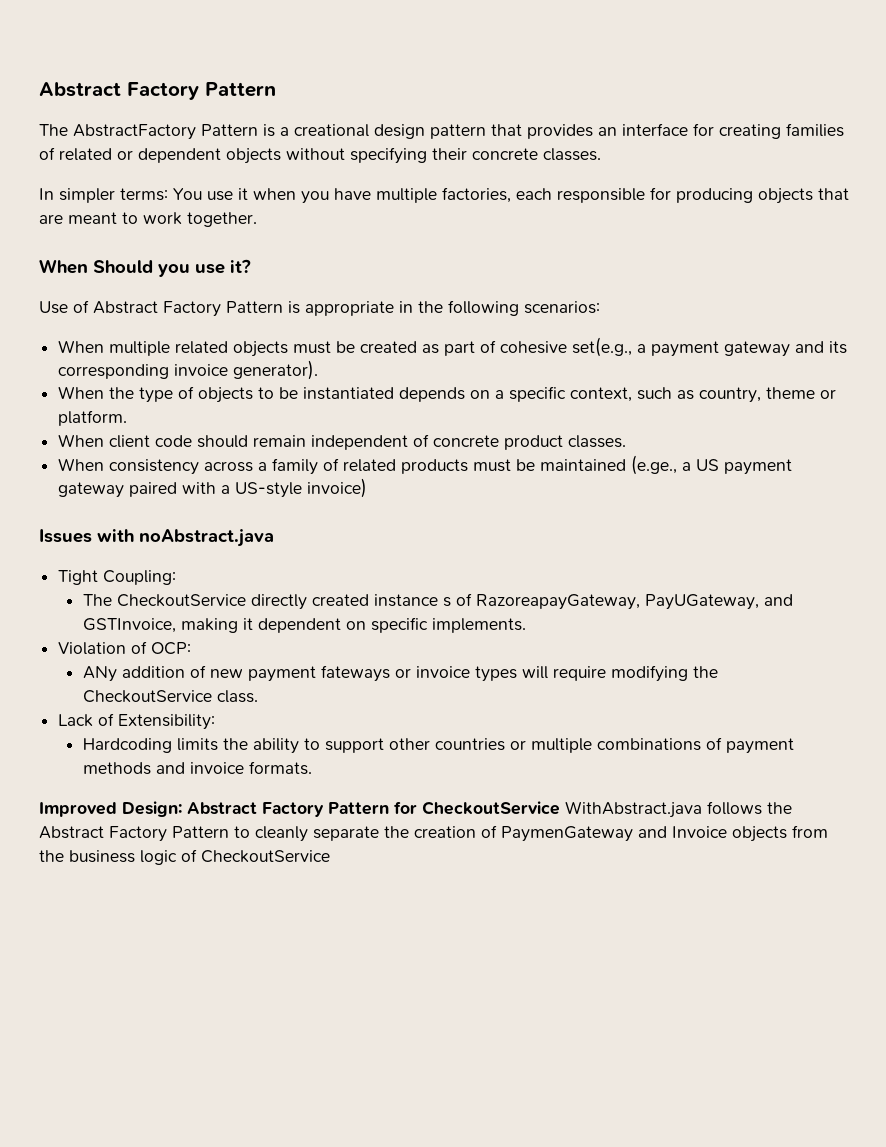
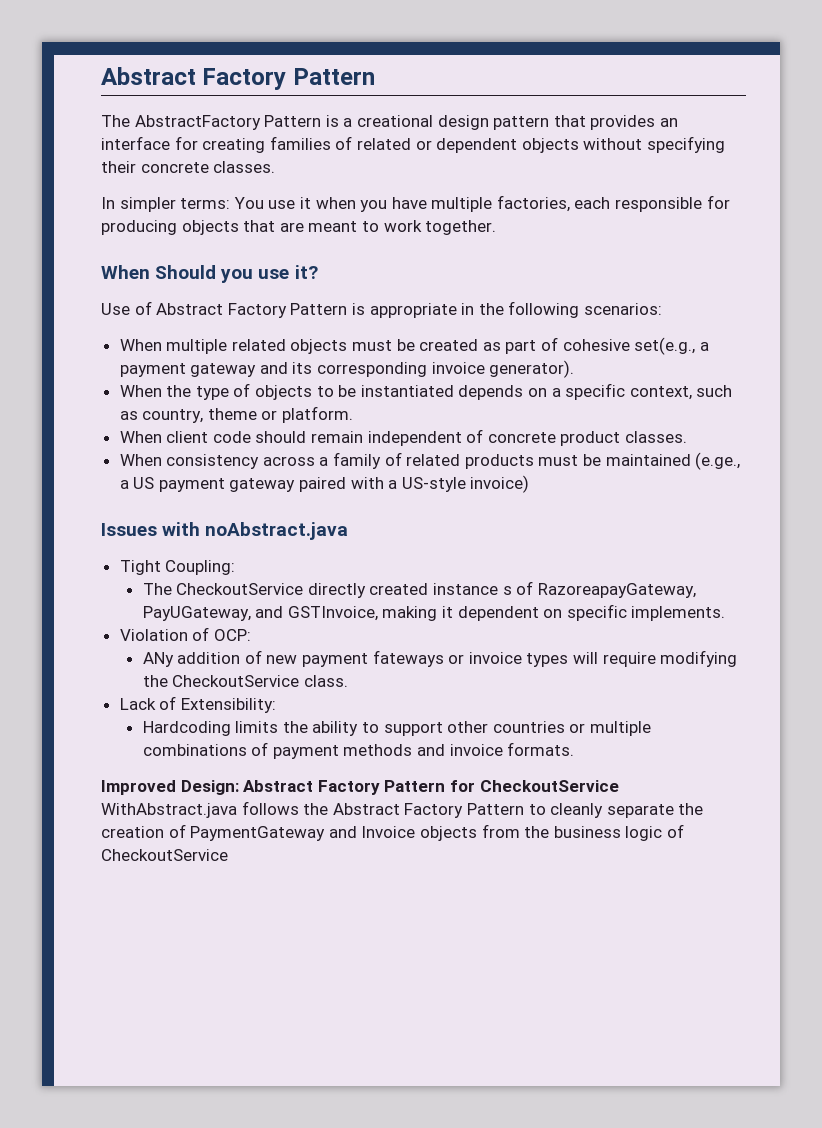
- Improved Design: Abstract Factory Pattern for CheckoutService WithAbstract.java follows the Abstract Factory Pattern to cleanly separate the creation of PaymenGateway and Invoice objects from the business logic of CheckoutService
+ Improved Design: Abstract Factory Pattern for CheckoutService WithAbstract.java follows the Abstract Factory Pattern to cleanly separate the creation of PaymentGateway and Invoice objects from the business logic of CheckoutService

